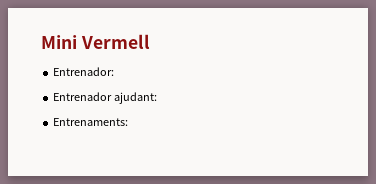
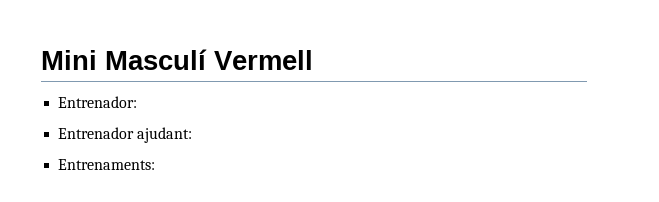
- Mini Vermell
+ Mini Masculí Vermell

